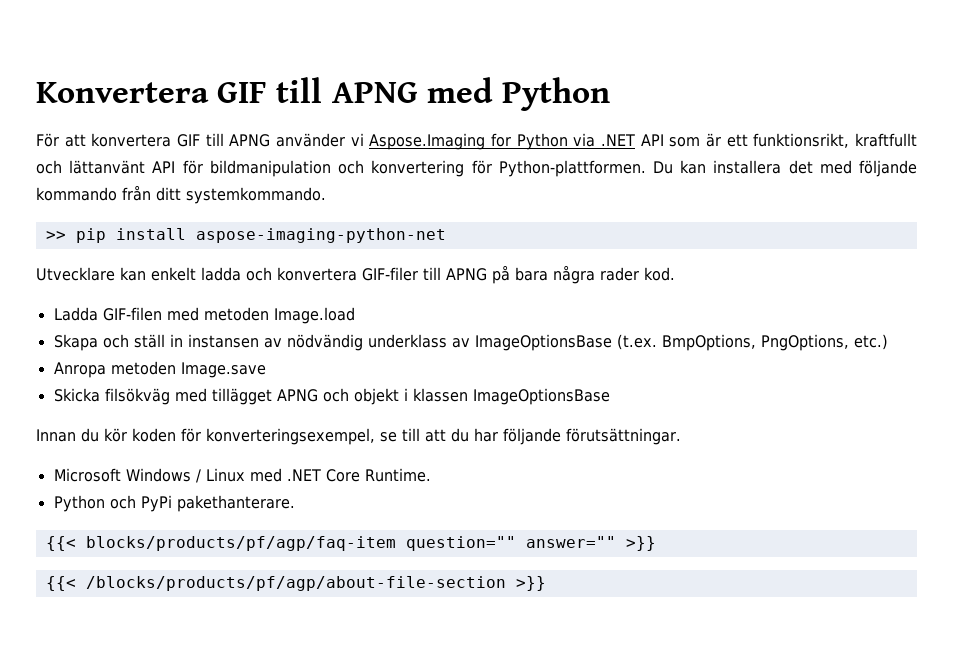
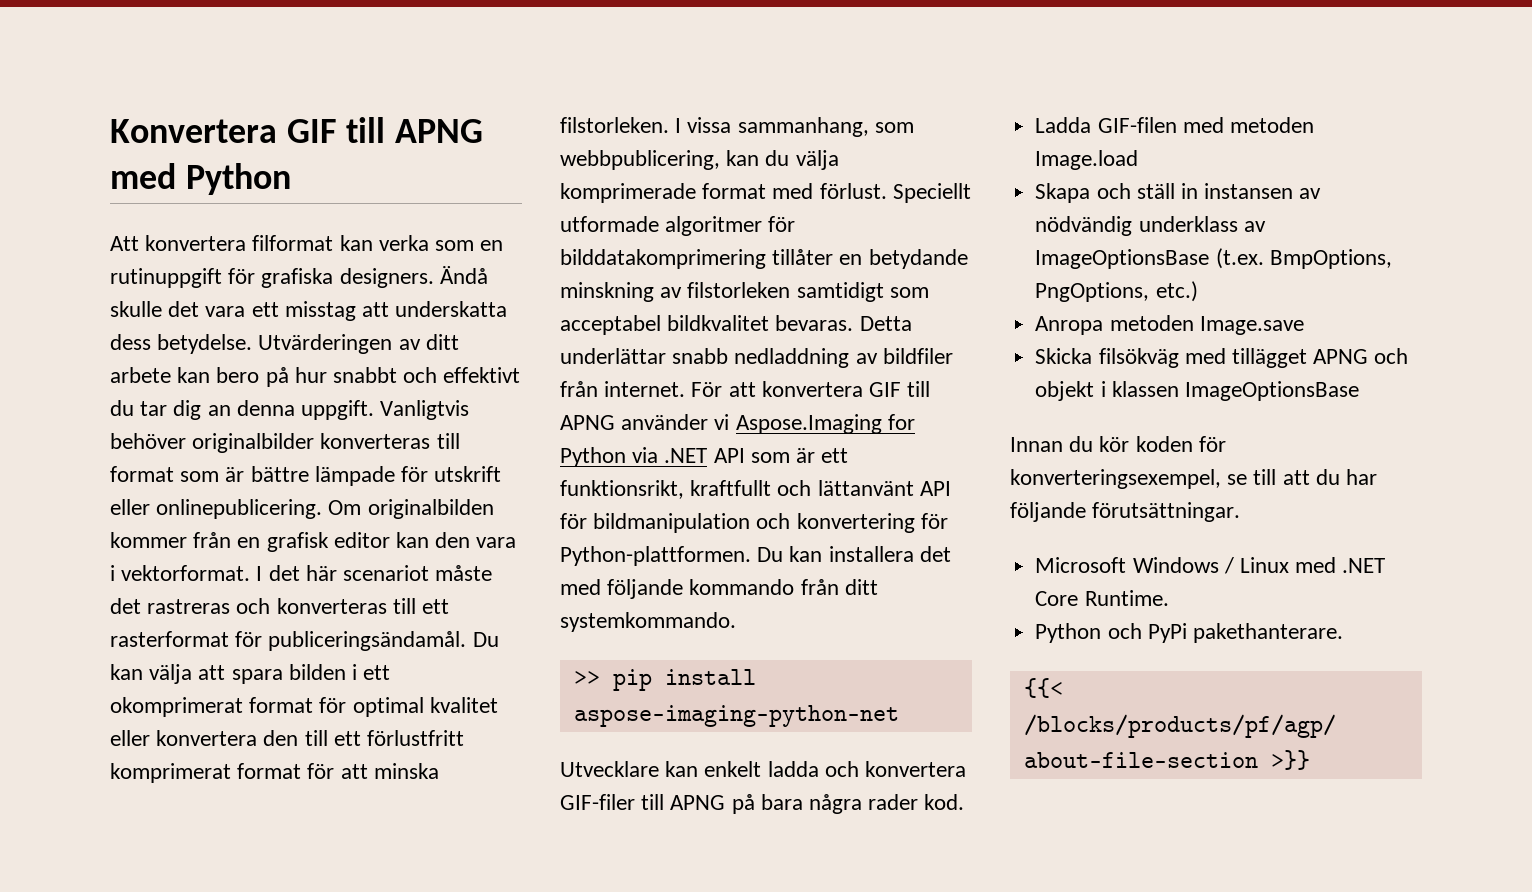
+ Att konvertera filformat kan verka som en rutinuppgift för grafiska designers. Ändå skulle det vara ett misstag att underskatta dess betydelse. Utvärderingen av ditt arbete kan bero på hur snabbt och effektivt du tar dig an denna uppgift. Vanligtvis behöver originalbilder konverteras till format som är bättre lämpade för utskrift eller onlinepublicering. Om originalbilden kommer från en grafisk editor kan den vara i vektorformat. I det här scenariot måste det rastreras och konverteras till ett rasterformat för publiceringsändamål. Du kan välja att spara bilden i ett okomprimerat format för optimal kvalitet eller konvertera den till ett förlustfritt komprimerat format för att minska filstorleken. I vissa sammanhang, som webbpublicering, kan du välja komprimerade format med förlust. Speciellt utformade algoritmer för bilddatakomprimering tillåter en betydande minskning av filstorleken samtidigt som acceptabel bildkvalitet bevaras. Detta underlättar snabb nedladdning av bildfiler från internet.
- {{< blocks/products/pf/agp/faq-item question="" answer="" >}}

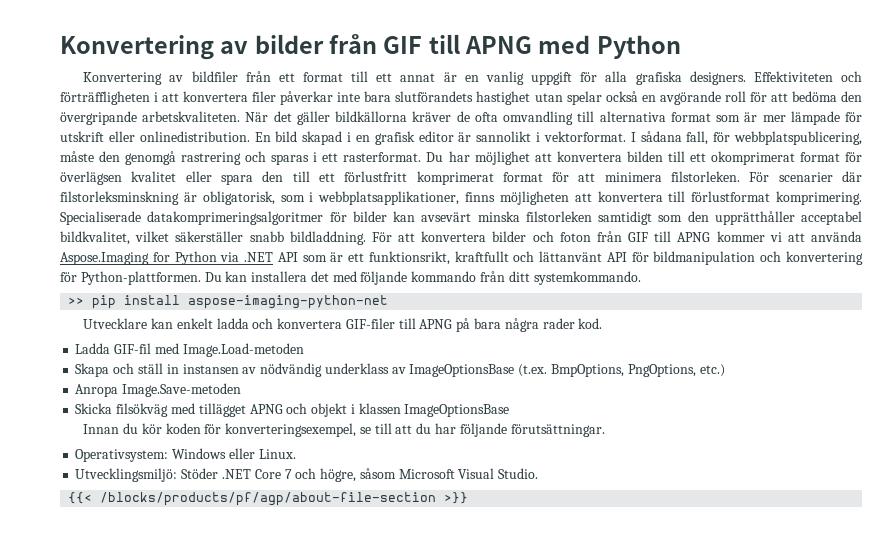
- Konvertera GIF till APNG med Python
+ Konvertering av bilder från GIF till APNG med Python
- Att konvertera filformat kan verka som en rutinuppgift för grafiska designers. Ändå skulle det vara ett misstag att underskatta dess betydelse. Utvärderingen av ditt arbete kan bero på hur snabbt och effektivt du tar dig an denna uppgift. Vanligtvis behöver originalbilder konverteras till format som är bättre lämpade för utskrift eller onlinepublicering. Om originalbilden kommer från en grafisk editor kan den vara i vektorformat. I det här scenariot måste det rastreras och konverteras till ett rasterformat för publiceringsändamål. Du kan välja att spara bilden i ett okomprimerat format för optimal kvalitet eller konvertera den till ett förlustfritt komprimerat format för att minska filstorleken. I vissa sammanhang, som webbpublicering, kan du välja komprimerade format med förlust. Speciellt utformade algoritmer för bilddatakomprimering tillåter en betydande minskning av filstorleken samtidigt som acceptabel bildkvalitet bevaras. Detta underlättar snabb nedladdning av bildfiler från internet. För att konvertera GIF till APNG använder vi Aspose.Imaging for Python via .NET API som är ett funktionsrikt, kraftfullt och lättanvänt API för bildmanipulation och konvertering för Python-plattformen.
+ Konvertering av bildfiler från ett format till ett annat är en vanlig uppgift för alla grafiska designers. Effektiviteten och förträffligheten i att konvertera filer påverkar inte bara slutförandets hastighet utan spelar också en avgörande roll för att bedöma den övergripande arbetskvaliteten. När det gäller bildkällorna kräver de ofta omvandling till alternativa format som är mer lämpade för utskrift eller onlinedistribution. En bild skapad i en grafisk editor är sannolikt i vektorformat. I sådana fall, för webbplatspublicering, måste den genomgå rastrering och sparas i ett rasterformat. Du har möjlighet att konvertera bilden till ett okomprimerat format för överlägsen kvalitet eller spara den till ett förlustfritt komprimerat format för att minimera filstorleken. För scenarier där filstorleksminskning är obligatorisk, som i webbplatsapplikationer, finns möjligheten att konvertera till förlustformat komprimering. Specialiserade datakomprimeringsalgoritmer för bilder kan avsevärt minska filstorleken samtidigt som den upprätthåller acceptabel bildkvalitet, vilket säkerställer snabb bildladdning. För att konvertera bilder och foton från GIF till APNG kommer vi att använda Aspose.Imaging for Python via .NET API som är ett funktionsrikt, kraftfullt och lättanvänt API för bildmanipulation och konvertering för Python-plattformen.
- Ladda GIF-filen med metoden Image.load
+ Ladda GIF-fil med Image.Load-metoden
- Anropa metoden Image.save
+ Anropa Image.Save-metoden
- Microsoft Windows / Linux med .NET Core Runtime.
- Python och PyPi pakethanterare.
+ Operativsystem: Windows eller Linux.
+ Utvecklingsmiljö: Stöder .NET Core 7 och högre, såsom Microsoft Visual Studio.

